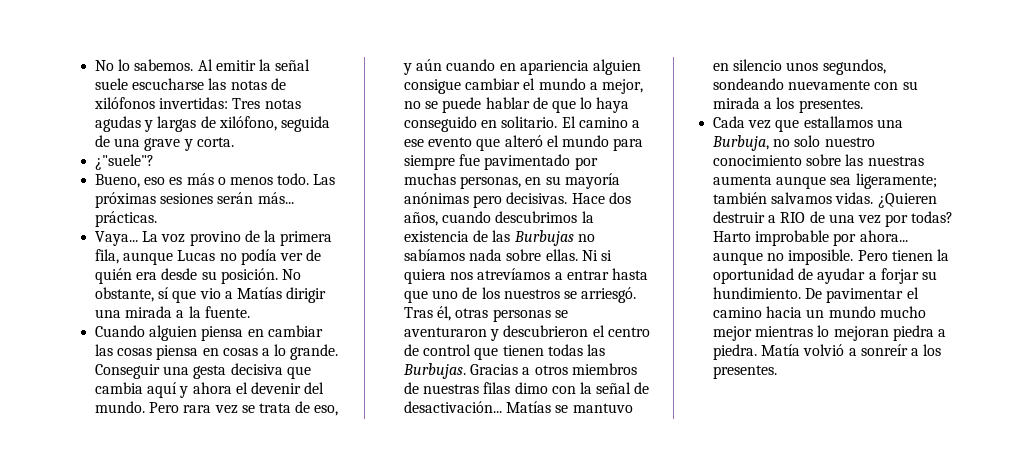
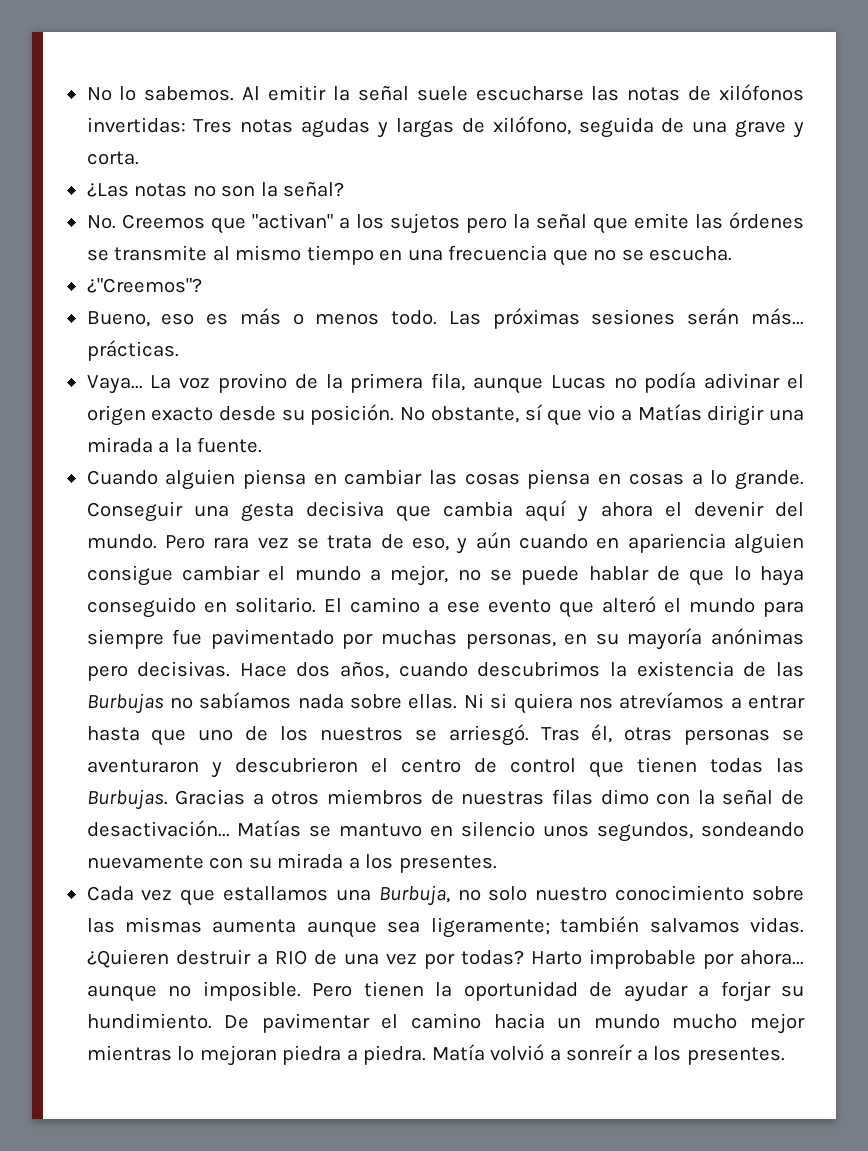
- ¿"suele"?
+ ¿Las notas no son la señal?
+ No. Creemos que "activan" a los sujetos pero la señal que emite las órdenes se transmite al mismo tiempo en una frecuencia que no se escucha.
+ ¿"Creemos"?
- La voz provino de la primera fila, aunque Lucas no podía ver de quién era desde su posición.
+ La voz provino de la primera fila, aunque Lucas no podía adivinar el origen exacto desde su posición.
- Cada vez que estallamos una Burbuja, no solo nuestro conocimiento sobre las nuestras aumenta aunque sea ligeramente; también salvamos vidas.
+ Cada vez que estallamos una Burbuja, no solo nuestro conocimiento sobre las mismas aumenta aunque sea ligeramente; también salvamos vidas.

